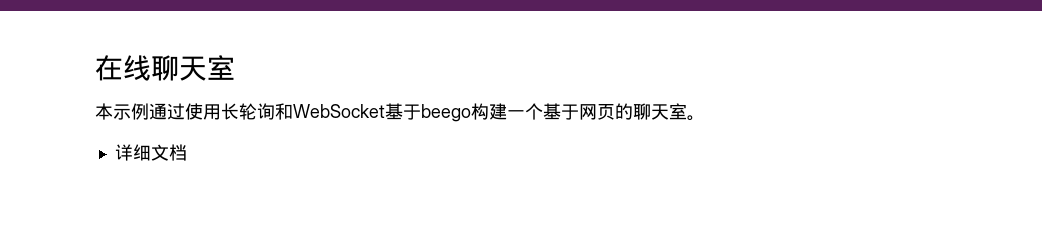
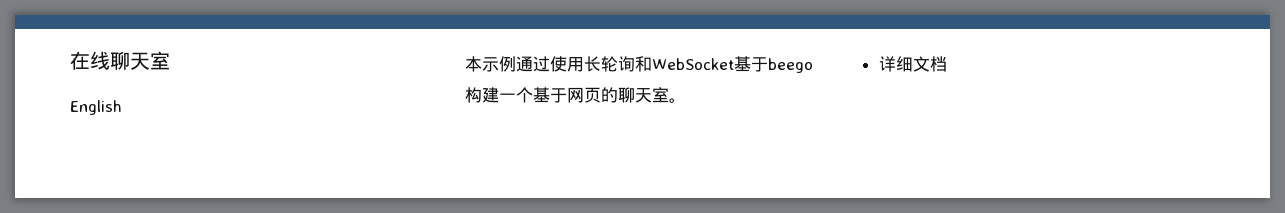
+ English

